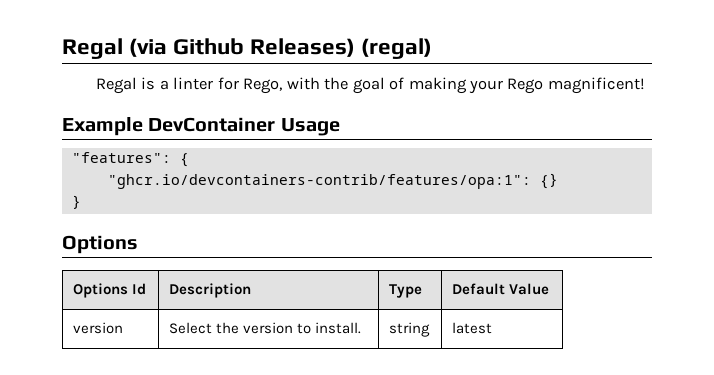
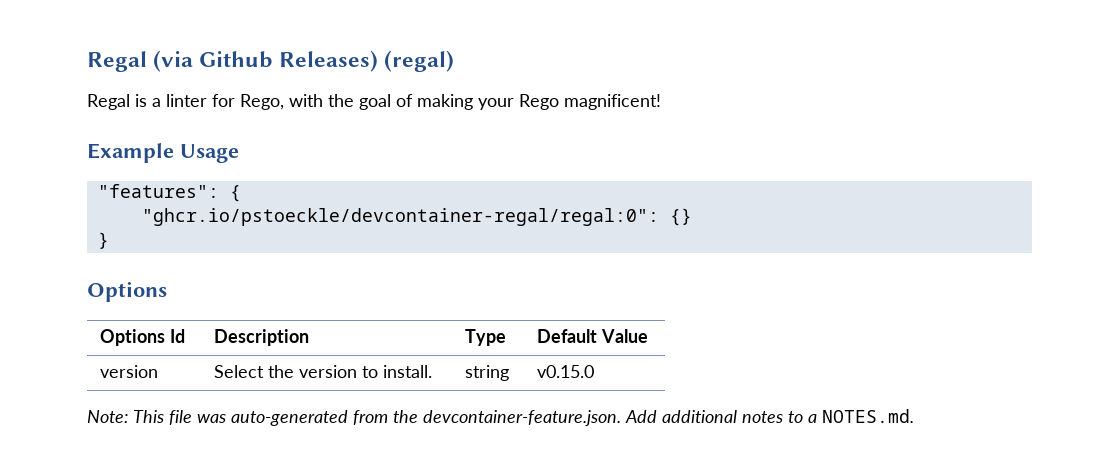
- Example DevContainer Usage
+ Example Usage
- "ghcr.io/devcontainers-contrib/features/opa:1": {}
+ "ghcr.io/pstoeckle/devcontainer-regal/regal:0": {}
- version | Select the version to install. | string | latest
+ version | Select the version to install. | string | v0.15.0
+ Note: This file was auto-generated from the devcontainer-feature.json. Add additional notes to a NOTES.md.

